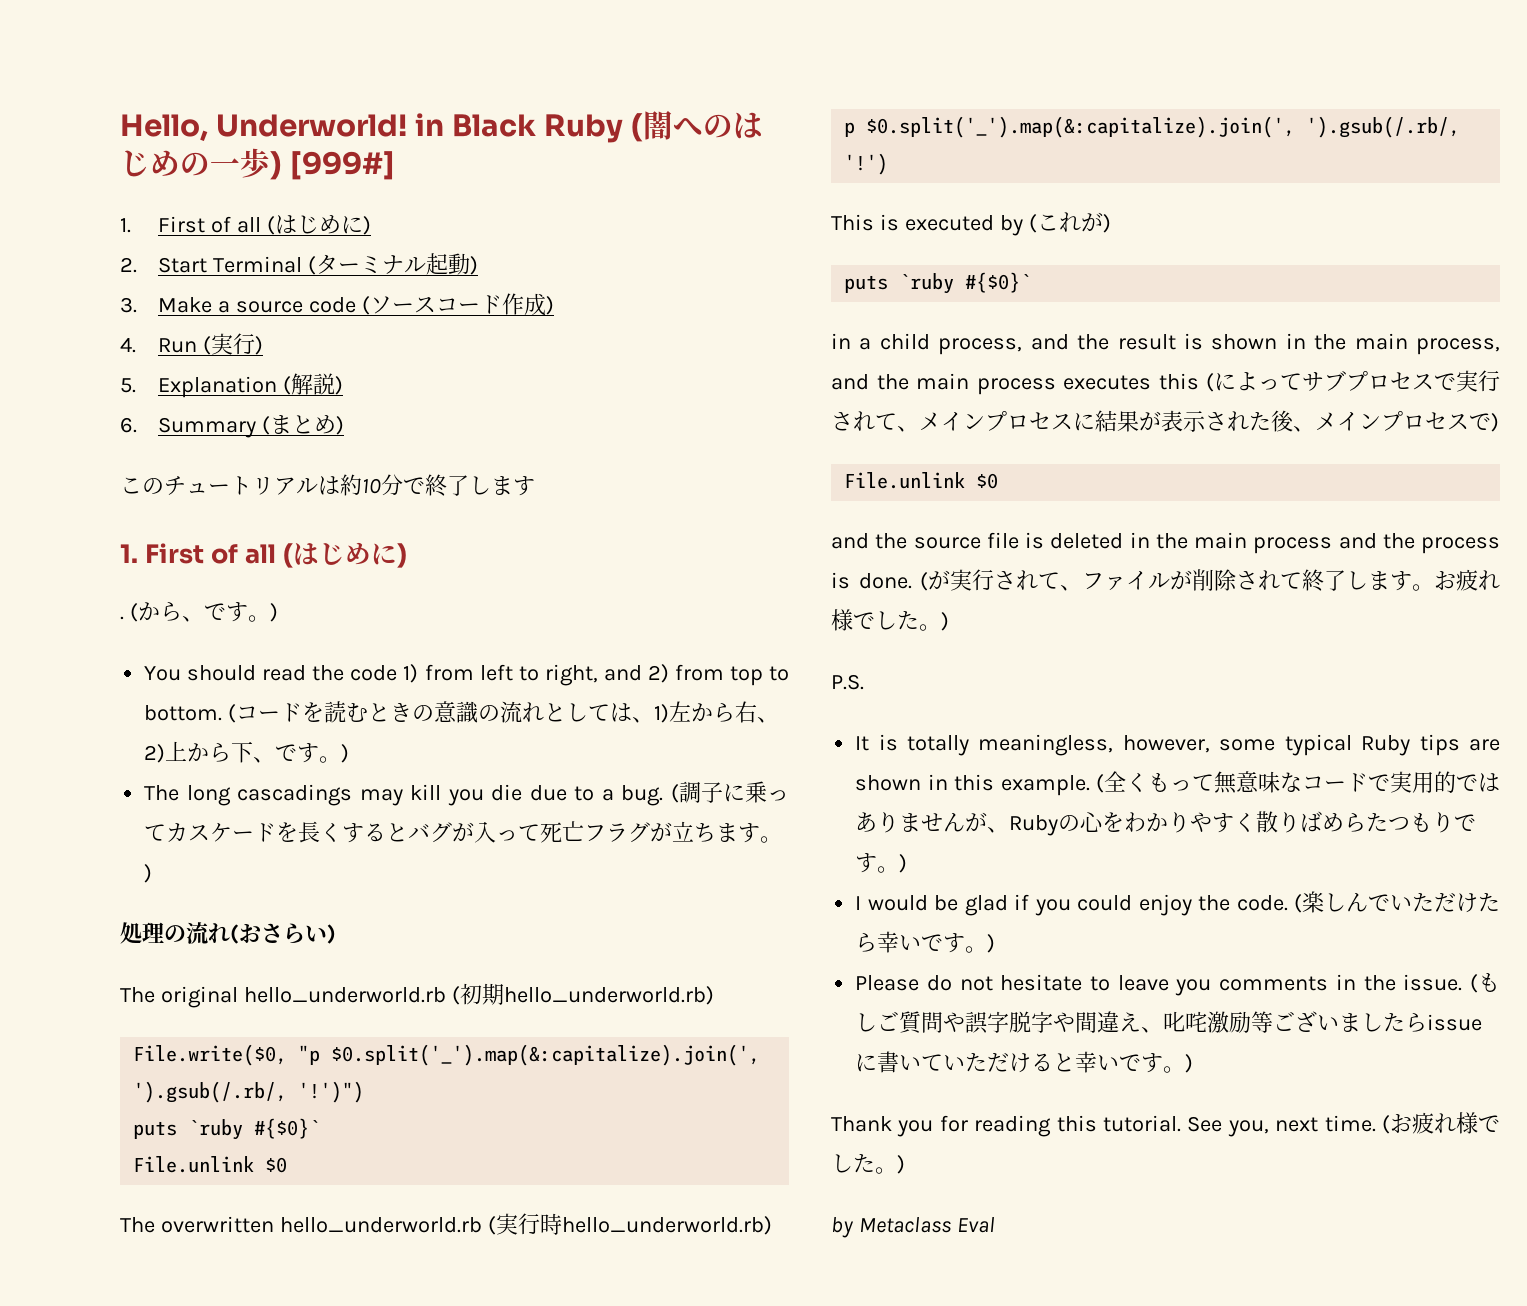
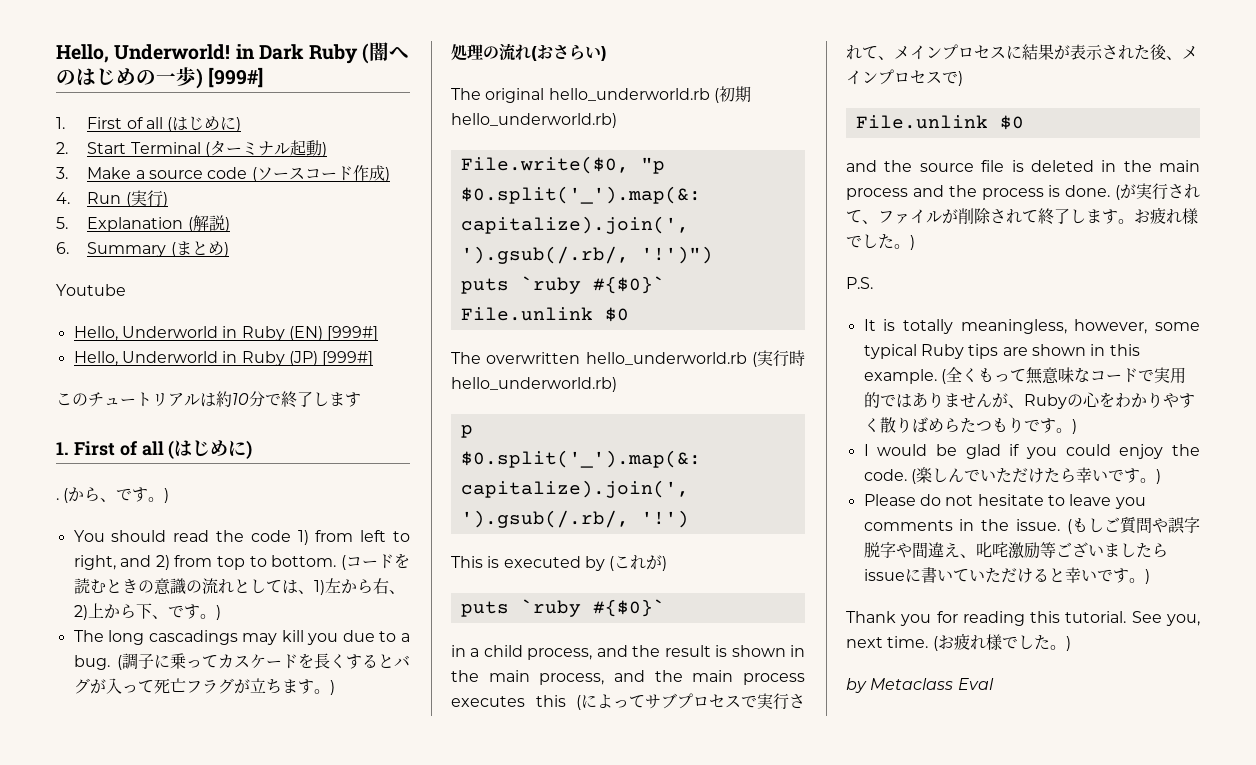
- Hello, Underworld! in Black Ruby (闇へのはじめの一歩) [999#]
+ Hello, Underworld! in Dark Ruby (闇へのはじめの一歩) [999#]
+ Youtube
+ Hello, Underworld in Ruby (EN) [999#]
+ Hello, Underworld in Ruby (JP) [999#]
- The long cascadings may kill you die due to a bug.
+ The long cascadings may kill you due to a bug.

